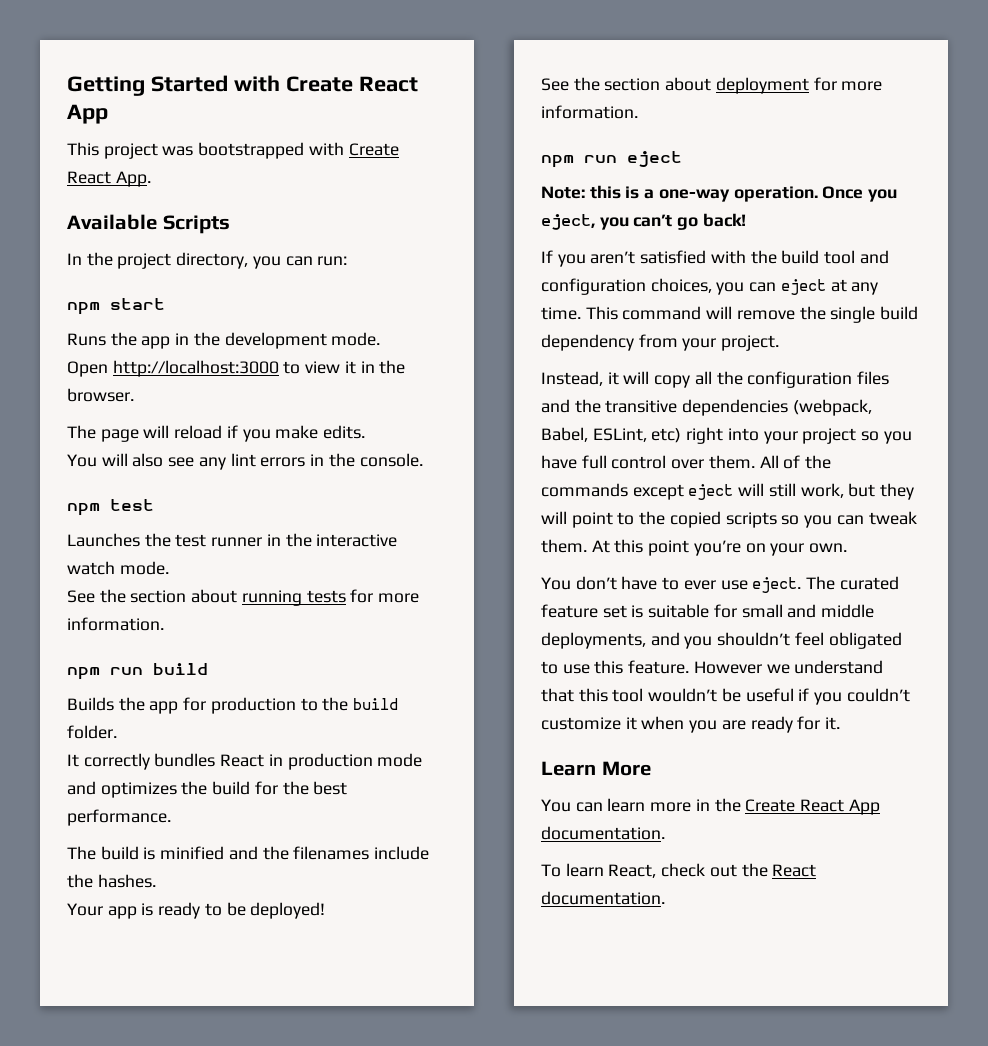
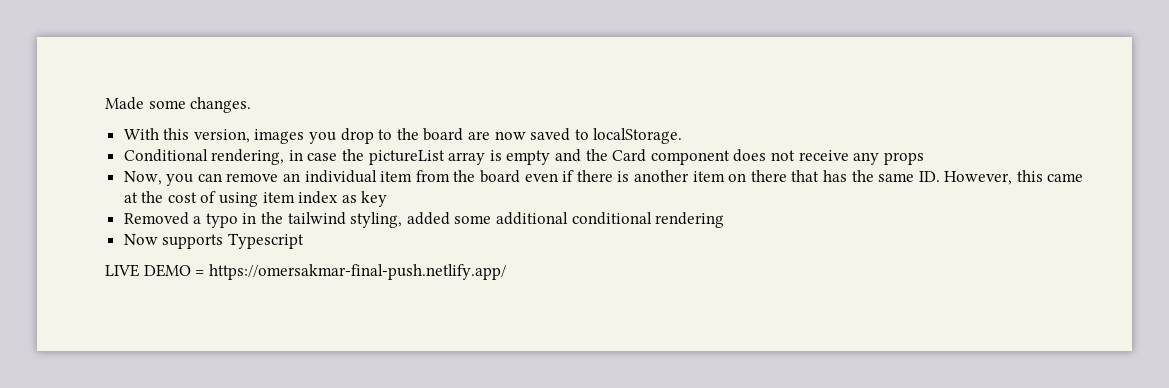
- Getting Started with Create React App
- This project was bootstrapped with Create React App.
- Available Scripts
- In the project directory, you can run:
- npm start
- Runs the app in the development mode.
- Open http://localhost:3000 to view it in the browser.
- The page will reload if you make edits.
- You will also see any lint errors in the console.
- npm test
- Launches the test runner in the interactive watch mode.
- See the section about running tests for more information.
- npm run build
- Builds the app for production to the build folder.
- It correctly bundles React in production mode and optimizes the build for the best performance.
- The build is minified and the filenames include the hashes.
- Your app is ready to be deployed!
- See the section about deployment for more information.
- npm run eject
- Note: this is a one-way operation. Once you eject, you can’t go back!
- If you aren’t satisfied with the build tool and configuration choices, you can eject at any time. This command will remove the single build dependency from your project.
- Instead, it will copy all the configuration files and the transitive dependencies (webpack, Babel, ESLint, etc) right into your project so you have full control over them. All of the commands except eject will still work, but they will point to the copied scripts so you can tweak them. At this point you’re on your own.
- You don’t have to ever use eject. The curated feature set is suitable for small and middle deployments, and you shouldn’t feel obligated to use this feature. However we understand that this tool wouldn’t be useful if you couldn’t customize it when you are ready for it.
- Learn More
- You can learn more in the Create React App documentation.
- To learn React, check out the React documentation.
+ Made some changes.
+ With this version, images you drop to the board are now saved to localStorage.
+ Conditional rendering, in case the pictureList array is empty and the Card component does not receive any props
+ Now, you can remove an individual item from the board even if there is another item on there that has the same ID. However, this came at the cost of using item index as key
+ Removed a typo in the tailwind styling, added some additional conditional rendering
+ Now supports Typescript
+ LIVE DEMO = https://omersakmar-final-push.netlify.app/

